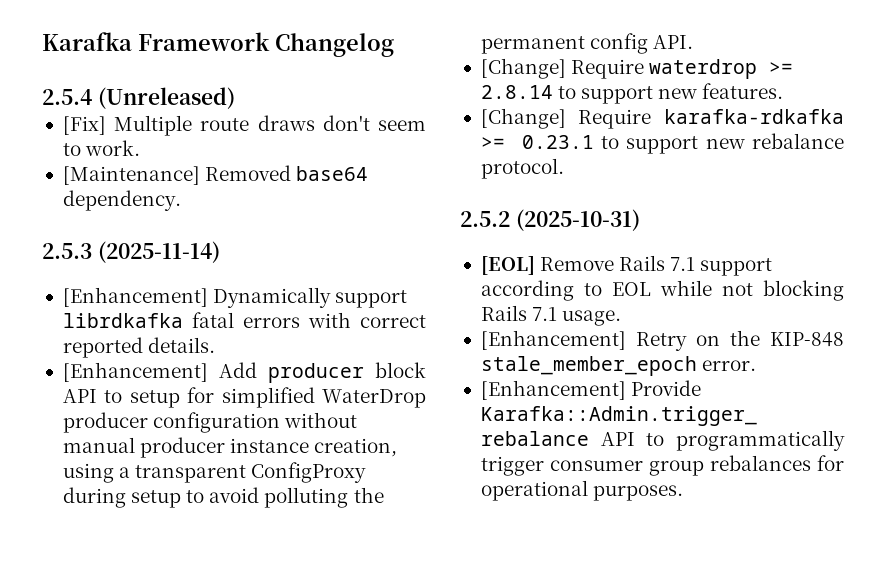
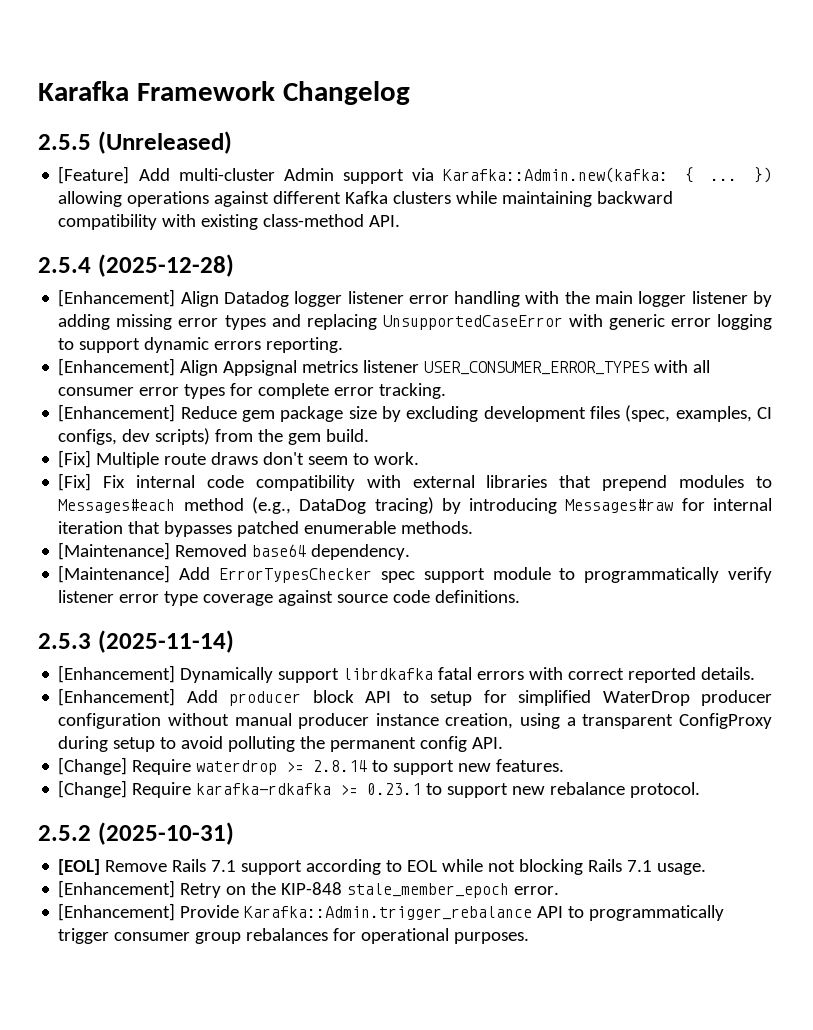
- 2.5.4 (Unreleased)
+ 2.5.5 (Unreleased)
+ [Feature] Add multi-cluster Admin support via Karafka::Admin.new(kafka: { ... }) allowing operations against different Kafka clusters while maintaining backward compatibility with existing class-method API.
+ 2.5.4 (2025-12-28)
+ [Enhancement] Align Datadog logger listener error handling with the main logger listener by adding missing error types and replacing UnsupportedCaseError with generic error logging to support dynamic errors reporting.
+ [Enhancement] Align Appsignal metrics listener USER_CONSUMER_ERROR_TYPES with all consumer error types for complete error tracking.
+ [Enhancement] Reduce gem package size by excluding development files (spec, examples, CI configs, dev scripts) from the gem build.
+ [Fix] Fix internal code compatibility with external libraries that prepend modules to Messages#each method (e.g., DataDog tracing) by introducing Messages#raw for internal iteration that bypasses patched enumerable methods.
  [Maintenance] Removed base64 dependency.
+ [Maintenance] Add ErrorTypesChecker spec support module to programmatically verify listener error type coverage against source code definitions.

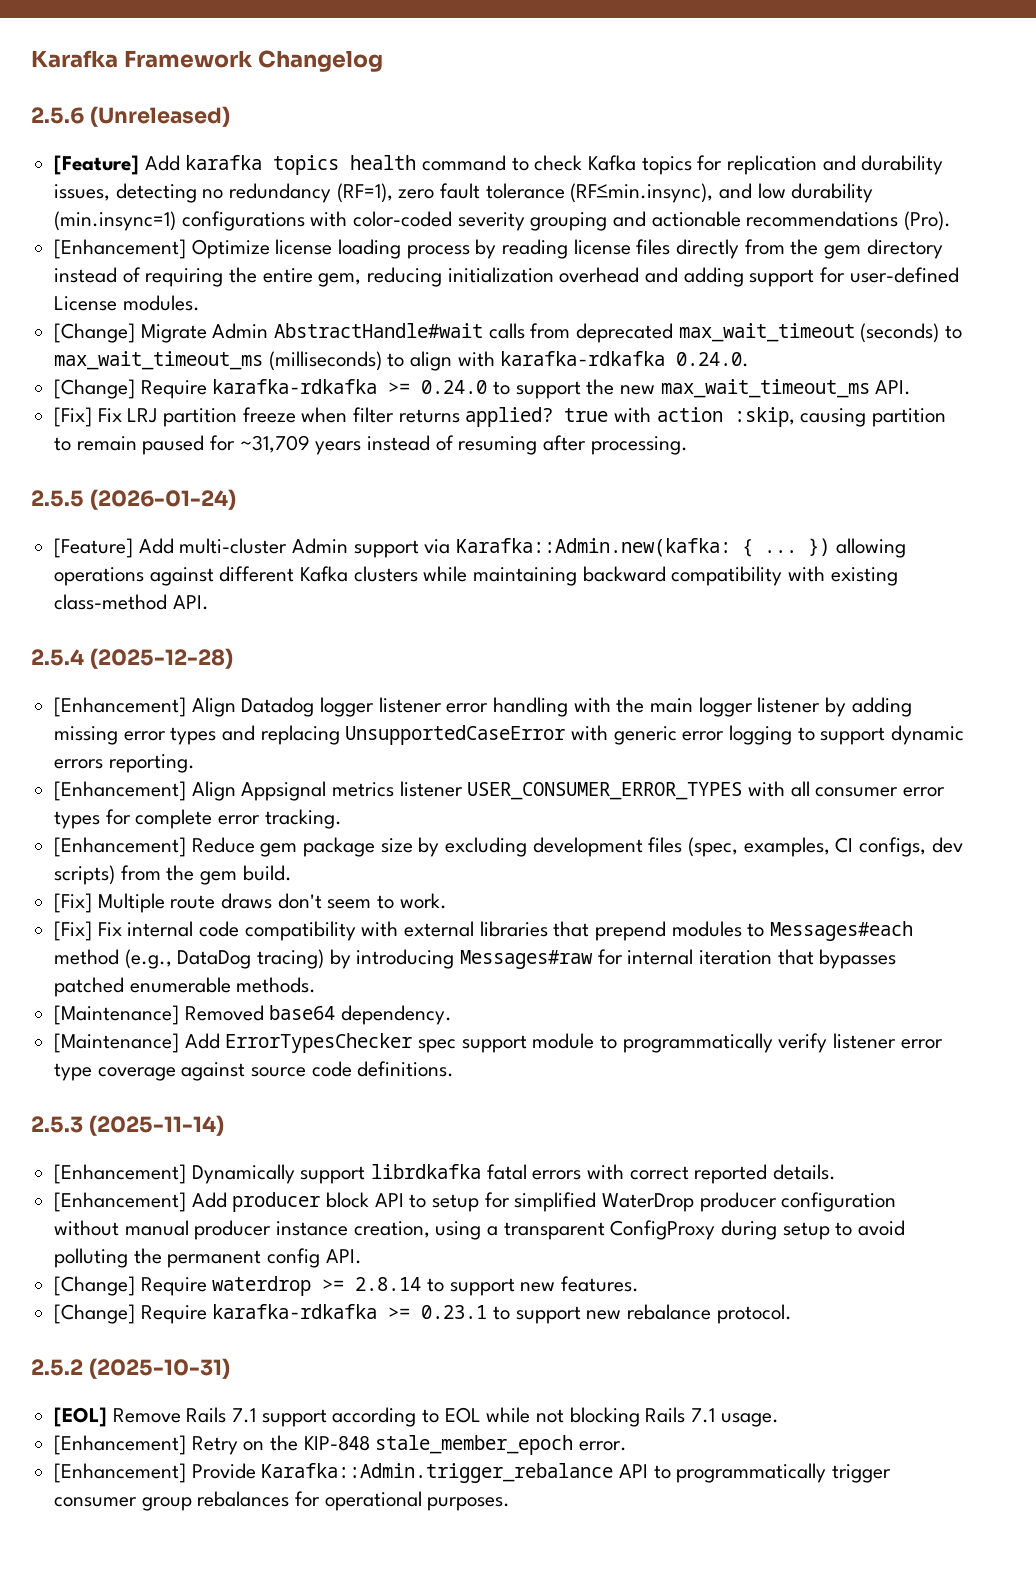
+ 2.5.6 (Unreleased)
+ [Feature] Add karafka topics health command to check Kafka topics for replication and durability issues, detecting no redundancy (RF=1), zero fault tolerance (RF≤min.insync), and low durability (min.insync=1) configurations with color-coded severity grouping and actionable recommendations (Pro).
+ [Enhancement] Optimize license loading process by reading license files directly from the gem directory instead of requiring the entire gem, reducing initialization overhead and adding support for user-defined License modules.
+ [Change] Migrate Admin AbstractHandle#wait calls from deprecated max_wait_timeout (seconds) to max_wait_timeout_ms (milliseconds) to align with karafka-rdkafka 0.24.0.
+ [Change] Require karafka-rdkafka >= 0.24.0 to support the new max_wait_timeout_ms API.
+ [Fix] Fix LRJ partition freeze when filter returns applied? true with action :skip, causing partition to remain paused for ~31,709 years instead of resuming after processing.
- 2.5.5 (Unreleased)
+ 2.5.5 (2026-01-24)

